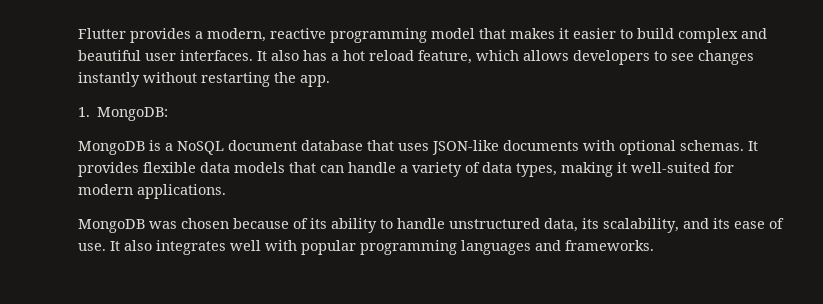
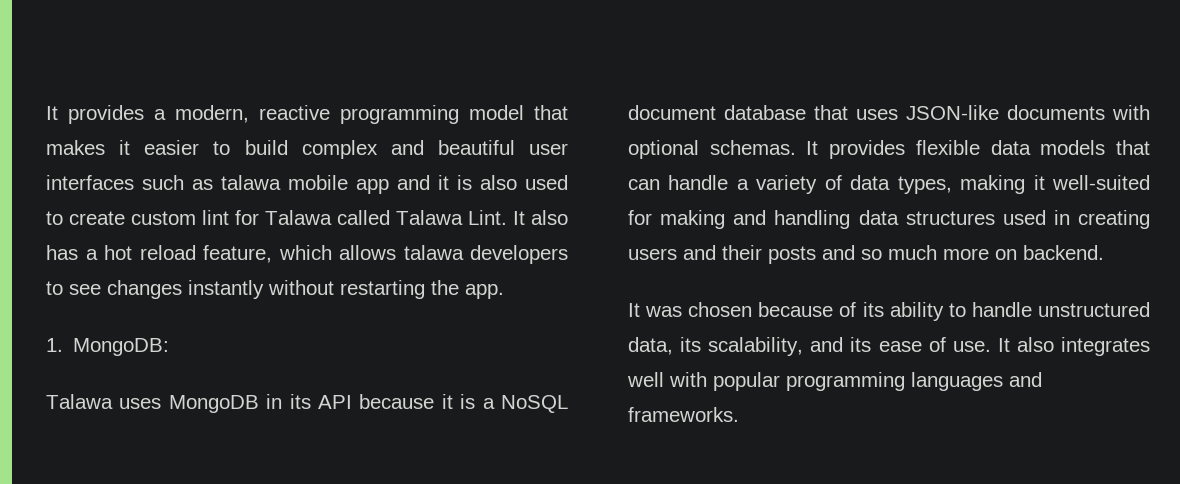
- Flutter provides a modern, reactive programming model that makes it easier to build complex and beautiful user interfaces.
+ It provides a modern, reactive programming model that makes it easier to build complex and beautiful user interfaces such as talawa mobile app and it is also used to create custom lint for Talawa called Talawa Lint.
- It also has a hot reload feature, which allows developers to see changes instantly without restarting the app.
+ It also has a hot reload feature, which allows talawa developers to see changes instantly without restarting the app.
- MongoDB is a NoSQL document database that uses JSON-like documents with optional schemas.
+ Talawa uses MongoDB in its API because it is a NoSQL document database that uses JSON-like documents with optional schemas.
- It provides flexible data models that can handle a variety of data types, making it well-suited for modern applications.
- MongoDB was chosen because of its ability to handle unstructured data, its scalability, and its ease of use.
+ It provides flexible data models that can handle a variety of data types, making it well-suited for making and handling data structures used in creating users and their posts and so much more on backend.
+ It was chosen because of its ability to handle unstructured data, its scalability, and its ease of use.

